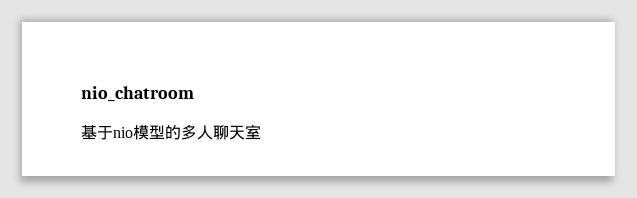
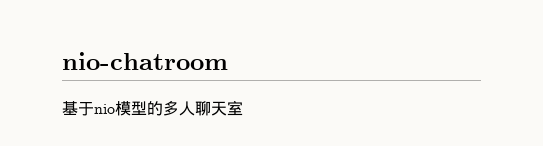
- nio_chatroom
+ nio-chatroom

